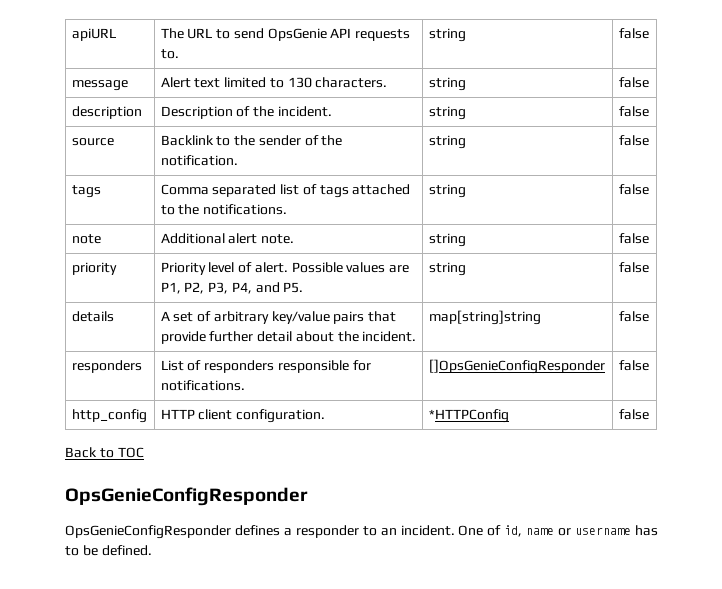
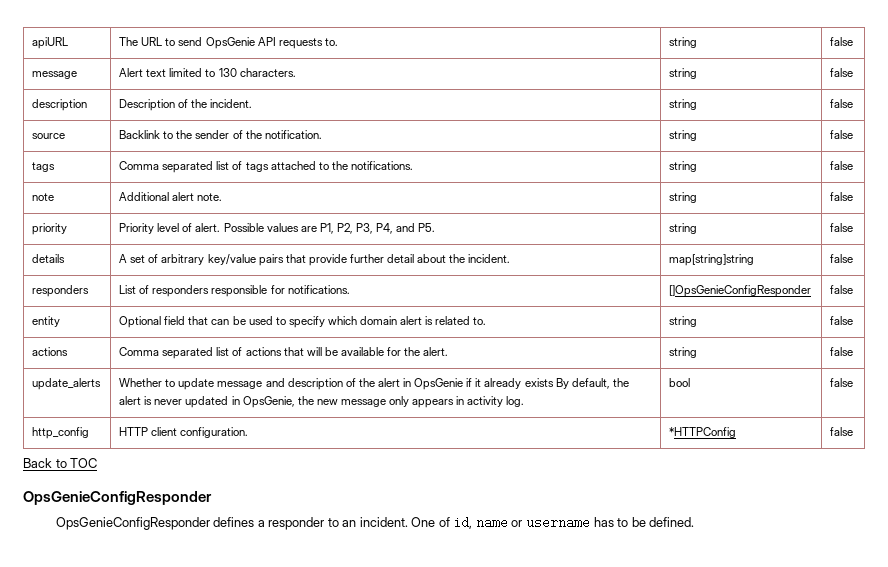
+ entity | Optional field that can be used to specify which domain alert is related to. | string | false
+ actions | Comma separated list of actions that will be available for the alert. | string | false
+ update_alerts | Whether to update message and description of the alert in OpsGenie if it already exists By default, the alert is never updated in OpsGenie, the new message only appears in activity log. | bool | false

